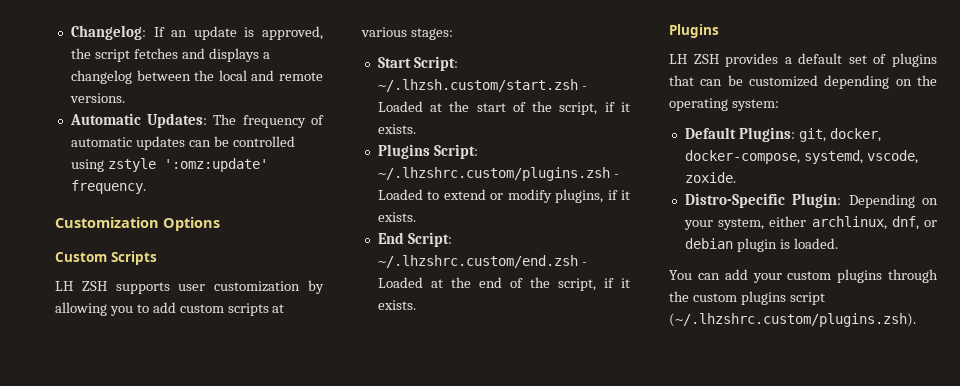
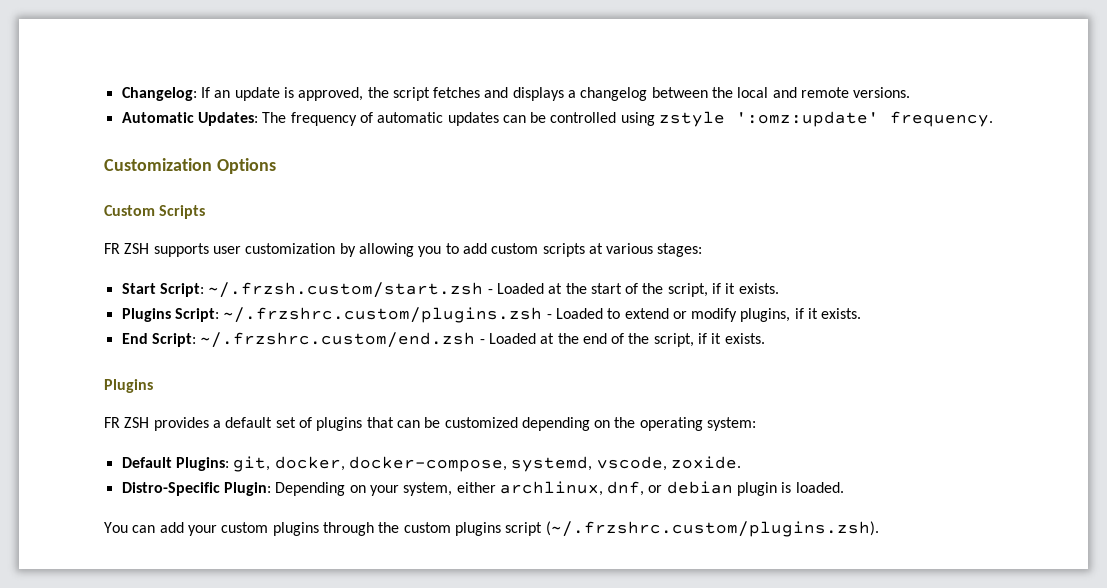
- LH ZSH supports user customization by allowing you to add custom scripts at various stages:
+ FR ZSH supports user customization by allowing you to add custom scripts at various stages:
- Start Script: ~/.lhzsh.custom/start.zsh - Loaded at the start of the script, if it exists.
+ Start Script: ~/.frzsh.custom/start.zsh - Loaded at the start of the script, if it exists.
- Plugins Script: ~/.lhzshrc.custom/plugins.zsh - Loaded to extend or modify plugins, if it exists.
+ Plugins Script: ~/.frzshrc.custom/plugins.zsh - Loaded to extend or modify plugins, if it exists.
- End Script: ~/.lhzshrc.custom/end.zsh - Loaded at the end of the script, if it exists.
+ End Script: ~/.frzshrc.custom/end.zsh - Loaded at the end of the script, if it exists.
- LH ZSH provides a default set of plugins that can be customized depending on the operating system:
+ FR ZSH provides a default set of plugins that can be customized depending on the operating system:
- You can add your custom plugins through the custom plugins script (~/.lhzshrc.custom/plugins.zsh).
+ You can add your custom plugins through the custom plugins script (~/.frzshrc.custom/plugins.zsh).

